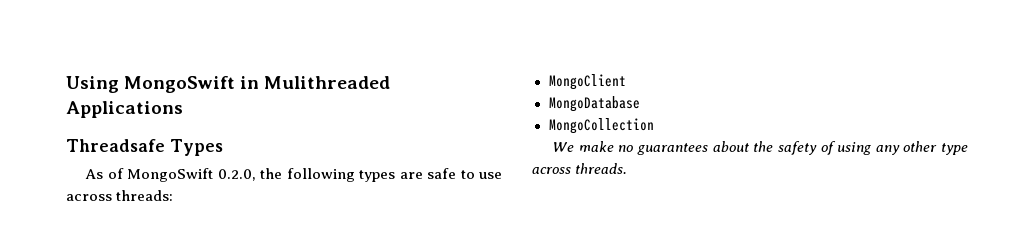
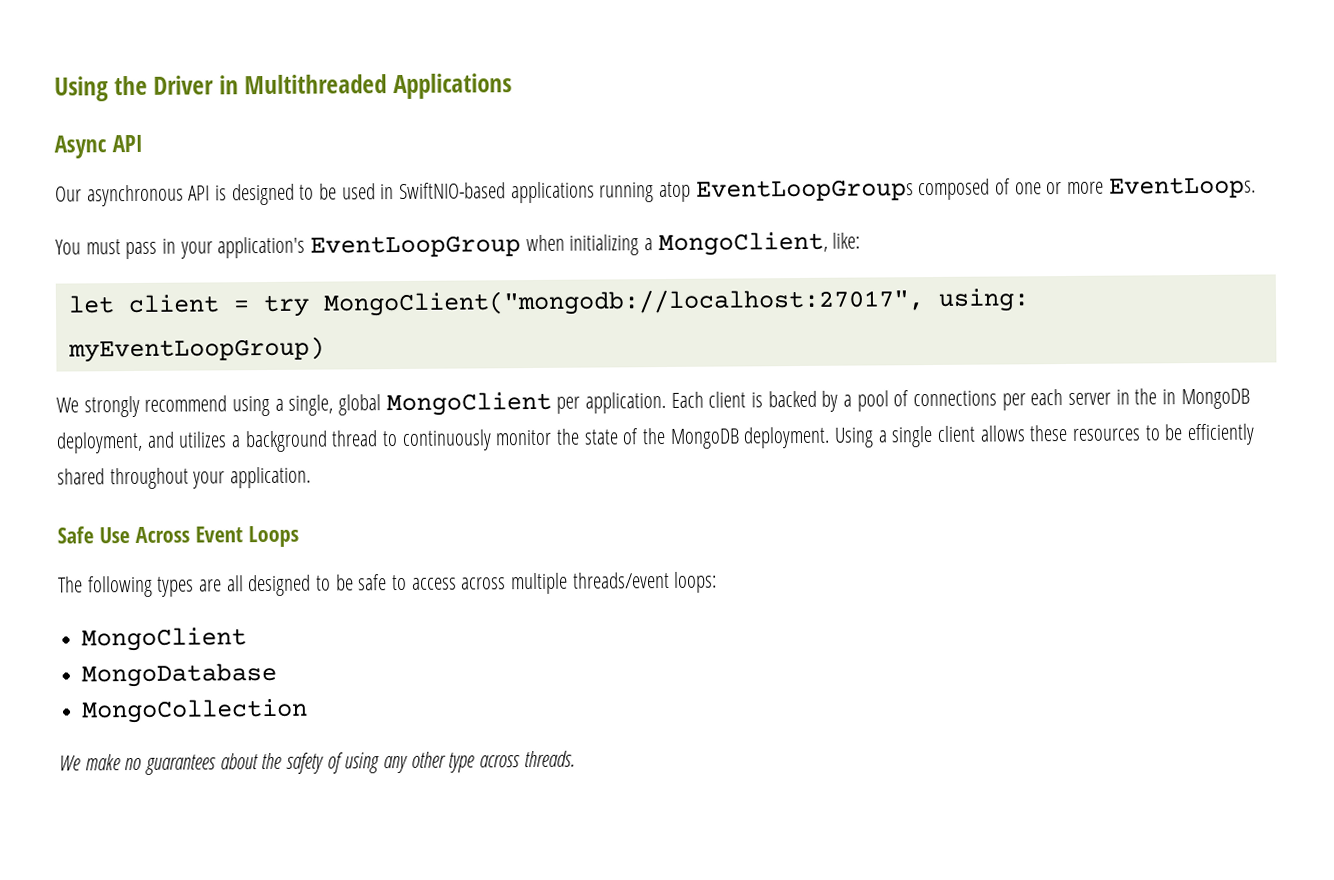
- Using MongoSwift in Mulithreaded Applications
- Threadsafe Types
- As of MongoSwift 0.2.0, the following types are safe to use across threads:
+ Using the Driver in Multithreaded Applications
+ Async API
+ Our asynchronous API is designed to be used in SwiftNIO-based applications running atop EventLoopGroups composed of one or more EventLoops.
+ You must pass in your application's EventLoopGroup when initializing a MongoClient, like:
+ let client = try MongoClient("mongodb://localhost:27017", using: myEventLoopGroup)
+ We strongly recommend using a single, global MongoClient per application. Each client is backed by a pool of connections per each server in the in MongoDB deployment, and utilizes a background thread to continuously monitor the state of the MongoDB deployment. Using a single client allows these resources to be efficiently shared throughout your application.
+ Safe Use Across Event Loops
+ The following types are all designed to be safe to access across multiple threads/event loops:

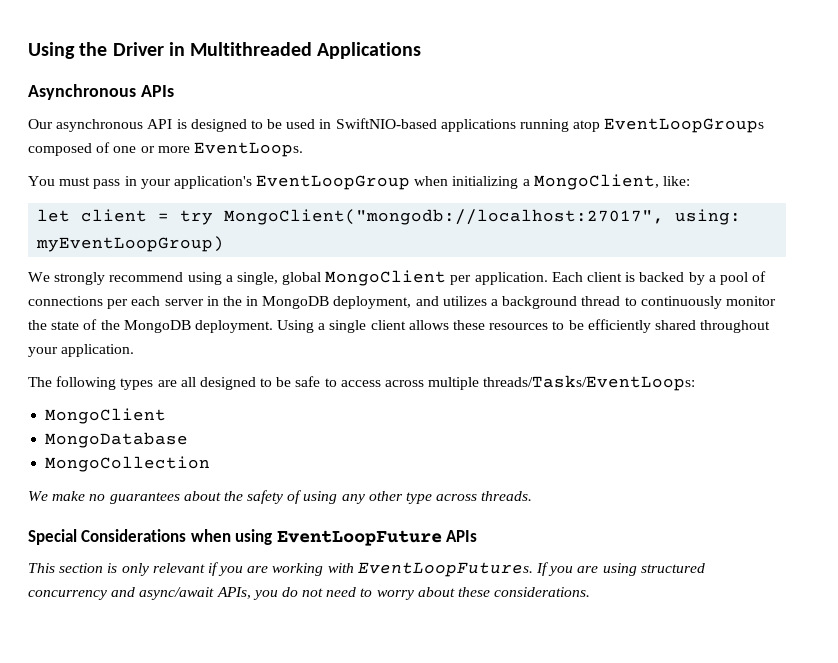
- Async API
+ Asynchronous APIs
- Safe Use Across Event Loops
- The following types are all designed to be safe to access across multiple threads/event loops:
+ The following types are all designed to be safe to access across multiple threads/Tasks/EventLoops:
+ Special Considerations when using EventLoopFuture APIs
+ This section is only relevant if you are working with EventLoopFutures. If you are using structured concurrency and async/await APIs, you do not need to worry about these considerations.

